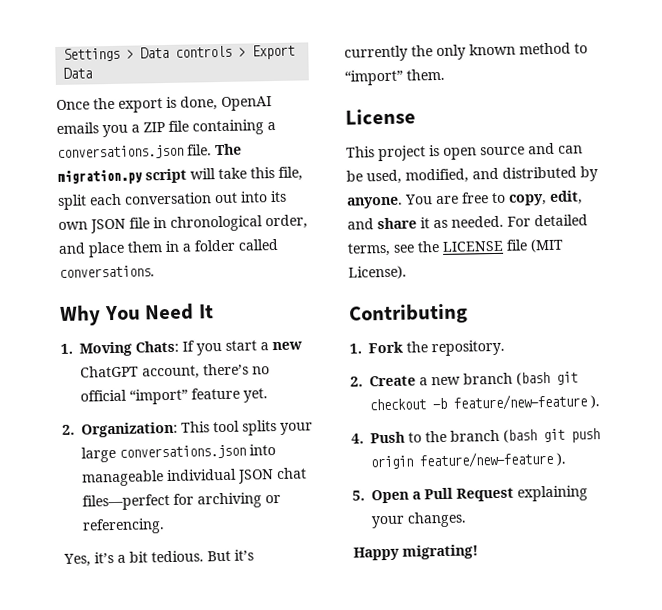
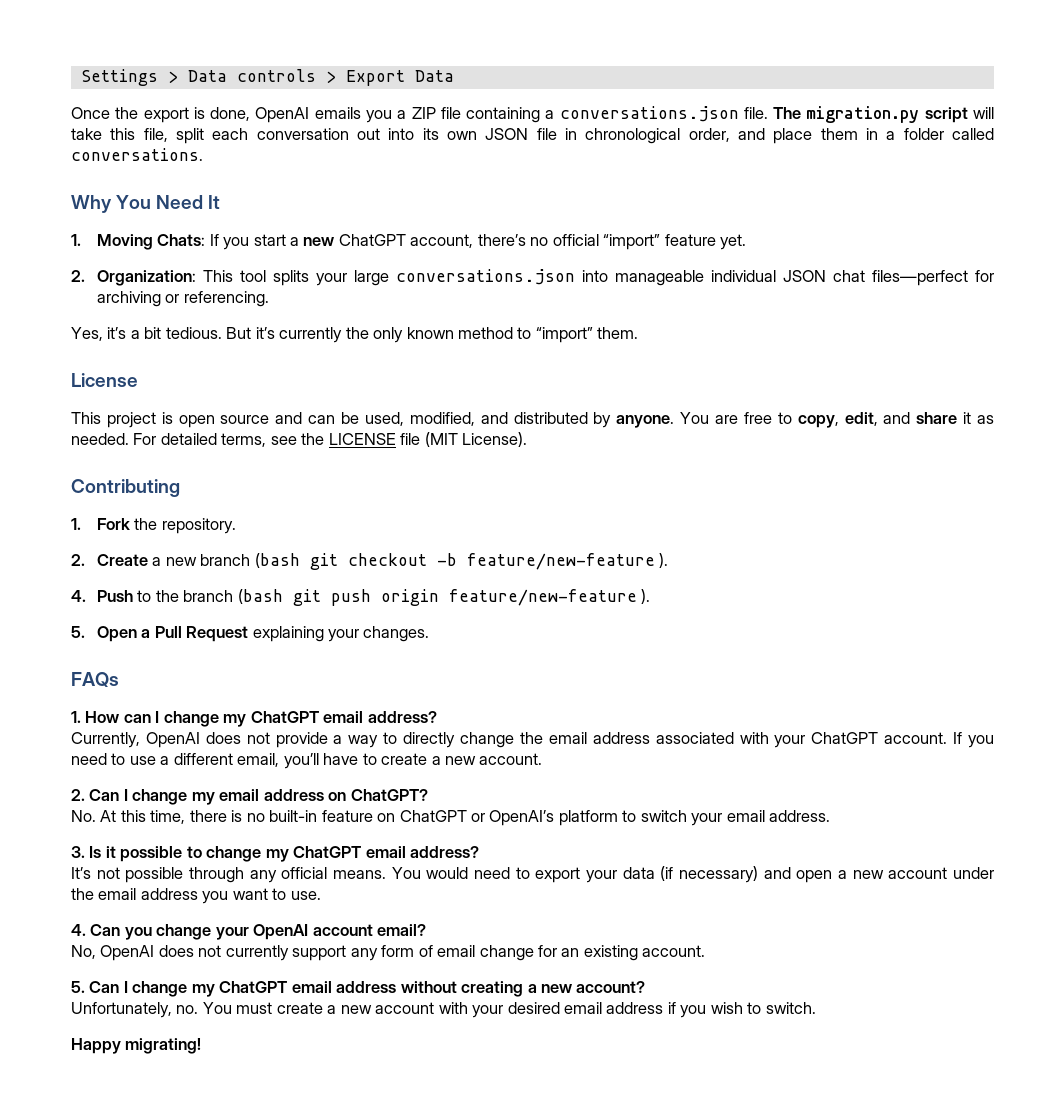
+ FAQs
+ 1. How can I change my ChatGPT email address?
+ Currently, OpenAI does not provide a way to directly change the email address associated with your ChatGPT account. If you need to use a different email, you’ll have to create a new account.
+ 2. Can I change my email address on ChatGPT?
+ No. At this time, there is no built-in feature on ChatGPT or OpenAI’s platform to switch your email address.
+ 3. Is it possible to change my ChatGPT email address?
+ It’s not possible through any official means. You would need to export your data (if necessary) and open a new account under the email address you want to use.
+ 4. Can you change your OpenAI account email?
+ No, OpenAI does not currently support any form of email change for an existing account.
+ 5. Can I change my ChatGPT email address without creating a new account?
+ Unfortunately, no. You must create a new account with your desired email address if you wish to switch.

